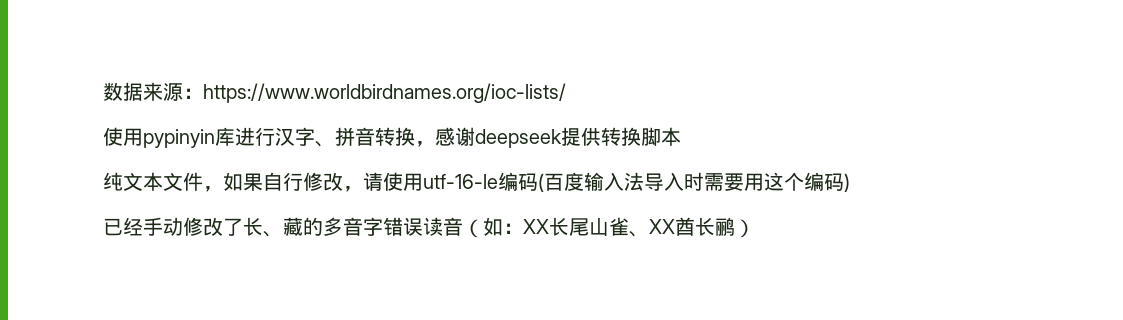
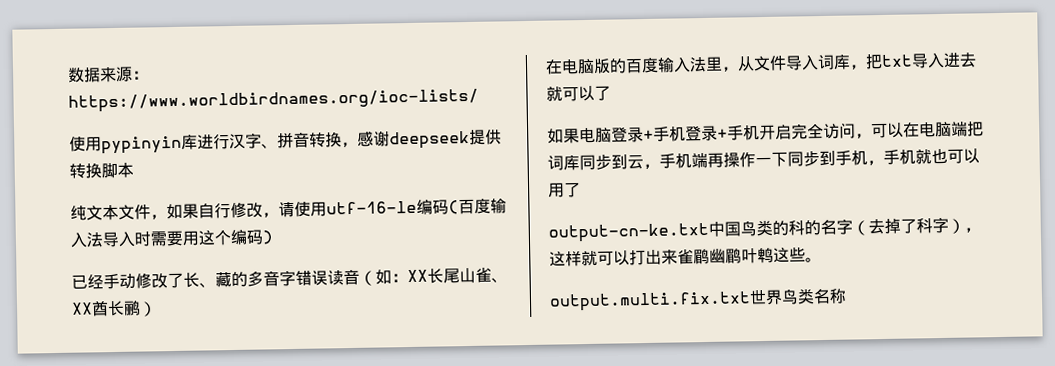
+ 在电脑版的百度输入法里，从文件导入词库，把txt导入进去就可以了
+ 如果电脑登录+手机登录+手机开启完全访问，可以在电脑端把词库同步到云，手机端再操作一下同步到手机，手机就也可以用了
+ output-cn-ke.txt中国鸟类的科的名字（去掉了科字），这样就可以打出来雀鹛幽鹛叶鹎这些。
+ output.multi.fix.txt世界鸟类名称

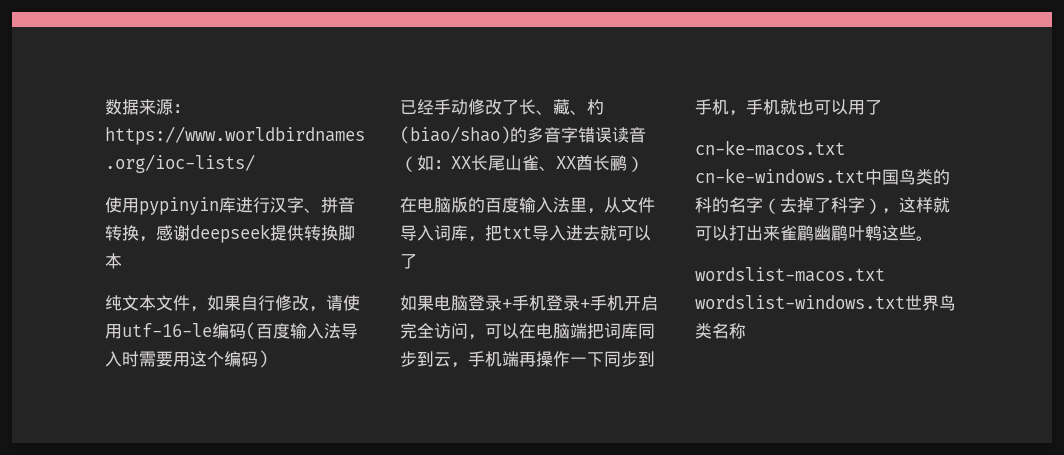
- 已经手动修改了长、藏的多音字错误读音（如：XX长尾山雀、XX酋长鹂）
+ 已经手动修改了长、藏、杓(biao/shao)的多音字错误读音（如：XX长尾山雀、XX酋长鹂）
- output-cn-ke.txt中国鸟类的科的名字（去掉了科字），这样就可以打出来雀鹛幽鹛叶鹎这些。
+ cn-ke-macos.txt cn-ke-windows.txt中国鸟类的科的名字（去掉了科字），这样就可以打出来雀鹛幽鹛叶鹎这些。
- output.multi.fix.txt世界鸟类名称
+ wordslist-macos.txt wordslist-windows.txt世界鸟类名称

